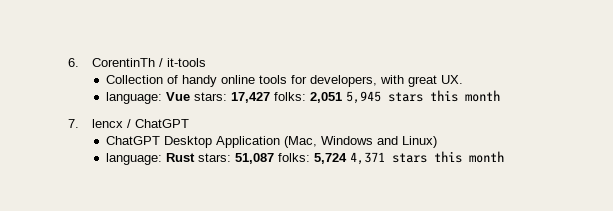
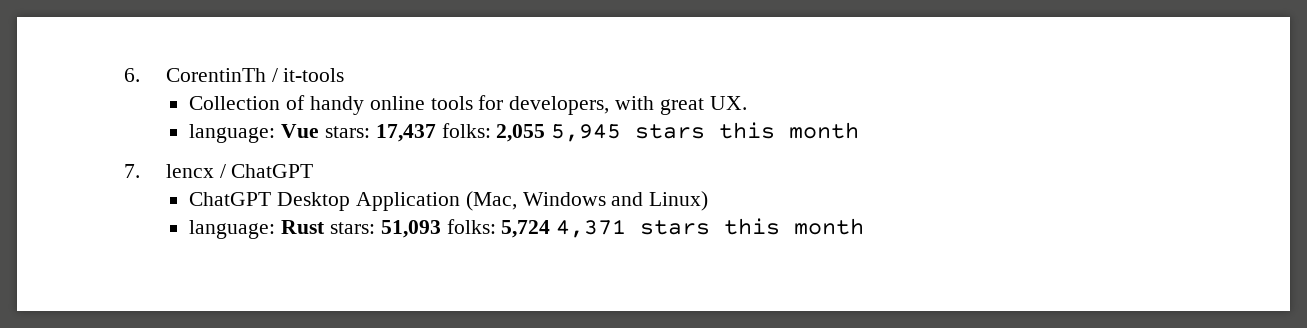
- language: Vue stars: 17,427 folks: 2,051 5,945 stars this month
+ language: Vue stars: 17,437 folks: 2,055 5,945 stars this month
- language: Rust stars: 51,087 folks: 5,724 4,371 stars this month
+ language: Rust stars: 51,093 folks: 5,724 4,371 stars this month

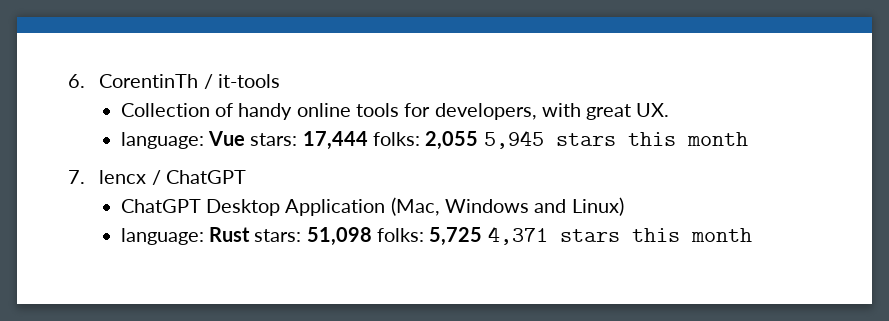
- language: Vue stars: 17,437 folks: 2,055 5,945 stars this month
+ language: Vue stars: 17,444 folks: 2,055 5,945 stars this month
- language: Rust stars: 51,093 folks: 5,724 4,371 stars this month
+ language: Rust stars: 51,098 folks: 5,725 4,371 stars this month

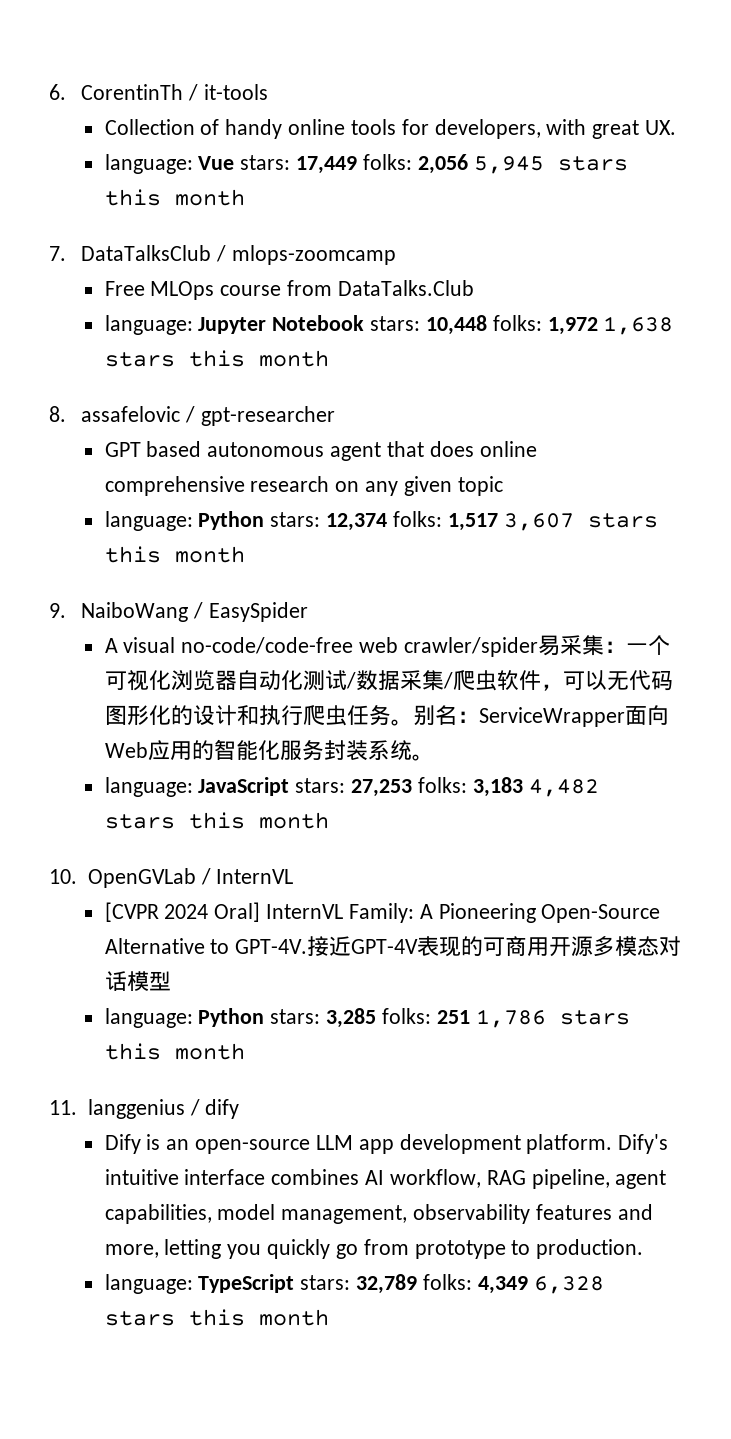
- language: Vue stars: 17,444 folks: 2,055 5,945 stars this month
+ language: Vue stars: 17,449 folks: 2,056 5,945 stars this month
- 7. lencx / ChatGPT
- ChatGPT Desktop Application (Mac, Windows and Linux)
- language: Rust stars: 51,098 folks: 5,725 4,371 stars this month
+ 7. DataTalksClub / mlops-zoomcamp
+ Free MLOps course from DataTalks.Club
+ language: Jupyter Notebook stars: 10,448 folks: 1,972 1,638 stars this month
+ 8. assafelovic / gpt-researcher
+ GPT based autonomous agent that does online comprehensive research on any given topic
+ language: Python stars: 12,374 folks: 1,517 3,607 stars this month
+ 9. NaiboWang / EasySpider
+ A visual no-code/code-free web crawler/spider易采集：一个可视化浏览器自动化测试/数据采集/爬虫软件，可以无代码图形化的设计和执行爬虫任务。别名：ServiceWrapper面向Web应用的智能化服务封装系统。
+ language: JavaScript stars: 27,253 folks: 3,183 4,482 stars this month
+ 10. OpenGVLab / InternVL
+ [CVPR 2024 Oral] InternVL Family: A Pioneering Open-Source Alternative to GPT-4V.接近GPT-4V表现的可商用开源多模态对话模型
+ language: Python stars: 3,285 folks: 251 1,786 stars this month
+ 11. langgenius / dify
+ Dify is an open-source LLM app development platform. Dify's intuitive interface combines AI workflow, RAG pipeline, agent capabilities, model management, observability features and more, letting you quickly go from prototype to production.
+ language: TypeScript stars: 32,789 folks: 4,349 6,328 stars this month

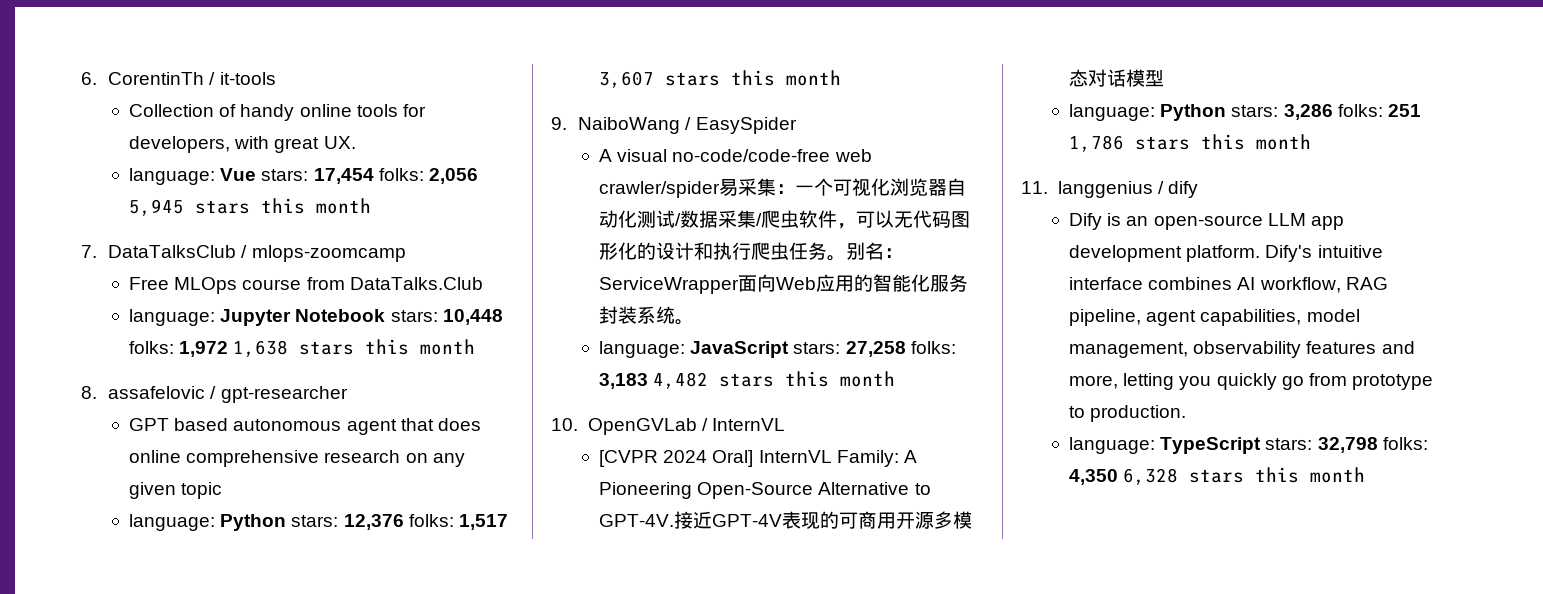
- language: Vue stars: 17,449 folks: 2,056 5,945 stars this month
+ language: Vue stars: 17,454 folks: 2,056 5,945 stars this month
- language: Python stars: 12,374 folks: 1,517 3,607 stars this month
+ language: Python stars: 12,376 folks: 1,517 3,607 stars this month
- language: JavaScript stars: 27,253 folks: 3,183 4,482 stars this month
+ language: JavaScript stars: 27,258 folks: 3,183 4,482 stars this month
- language: Python stars: 3,285 folks: 251 1,786 stars this month
+ language: Python stars: 3,286 folks: 251 1,786 stars this month
- language: TypeScript stars: 32,789 folks: 4,349 6,328 stars this month
+ language: TypeScript stars: 32,798 folks: 4,350 6,328 stars this month

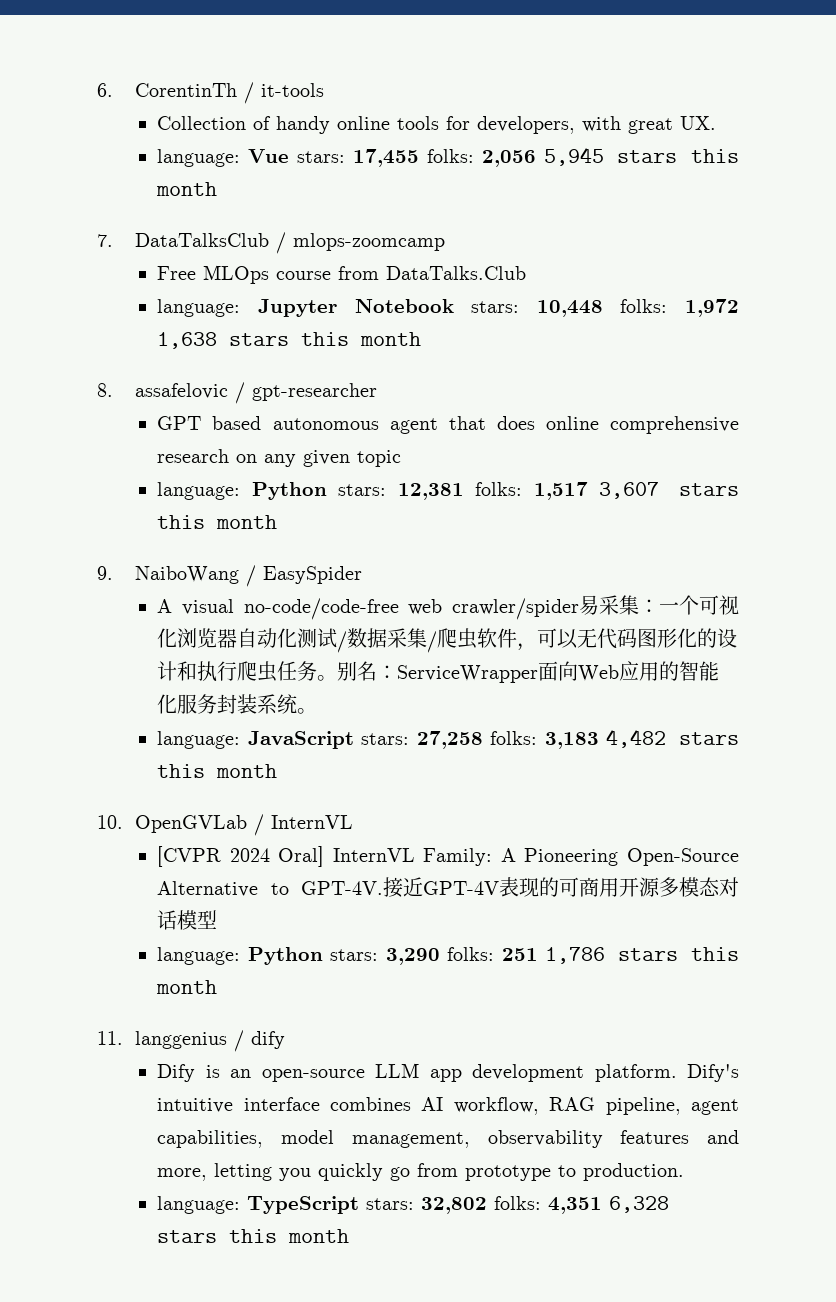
- language: Vue stars: 17,454 folks: 2,056 5,945 stars this month
+ language: Vue stars: 17,455 folks: 2,056 5,945 stars this month
- language: Python stars: 12,376 folks: 1,517 3,607 stars this month
+ language: Python stars: 12,381 folks: 1,517 3,607 stars this month
- language: Python stars: 3,286 folks: 251 1,786 stars this month
+ language: Python stars: 3,290 folks: 251 1,786 stars this month
- language: TypeScript stars: 32,798 folks: 4,350 6,328 stars this month
+ language: TypeScript stars: 32,802 folks: 4,351 6,328 stars this month

